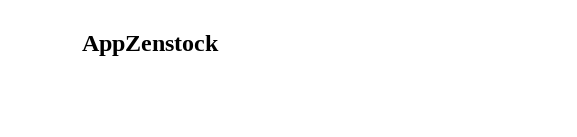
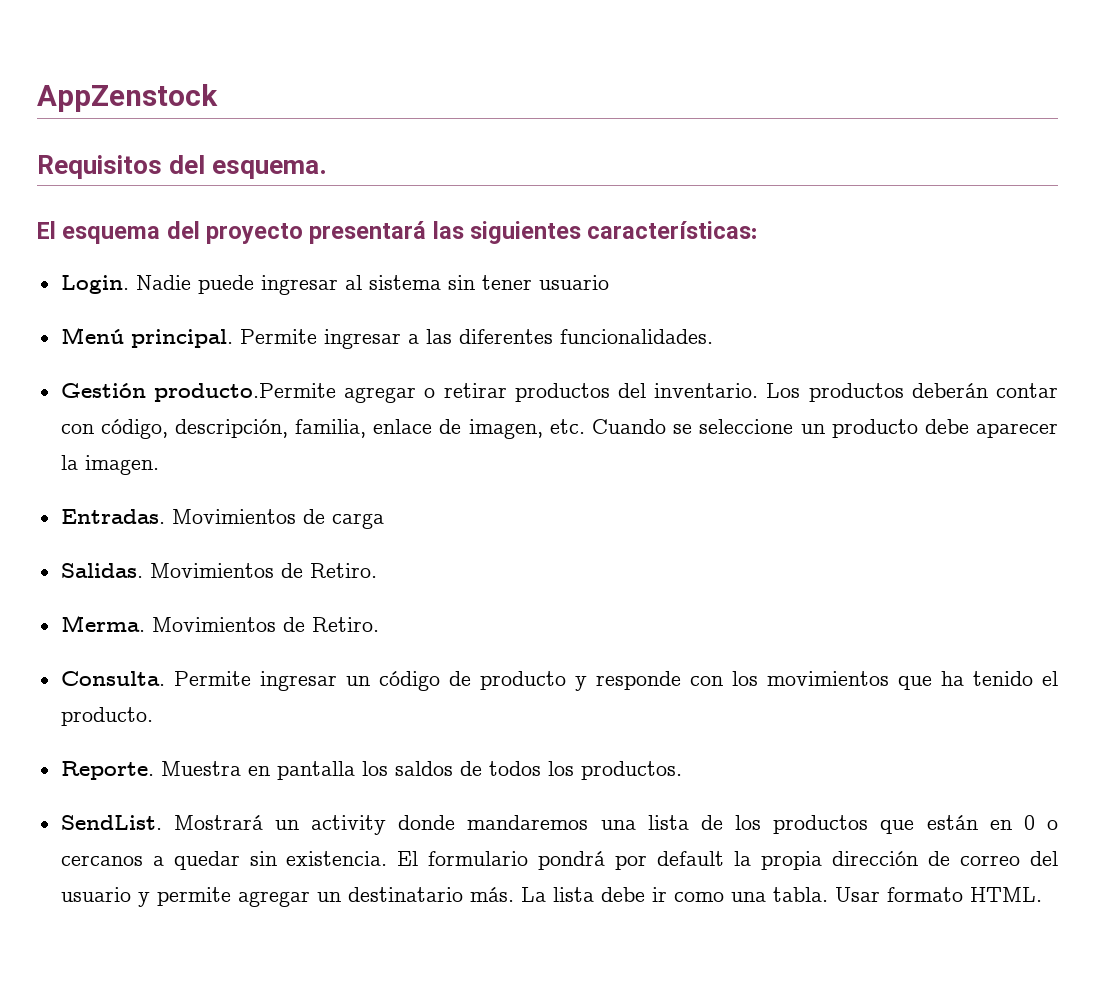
+ Requisitos del esquema.
+ El esquema del proyecto presentará las siguientes características:
+ Login. Nadie puede ingresar al sistema sin tener usuario
+ Menú principal. Permite ingresar a las diferentes funcionalidades.
+ Gestión producto.Permite agregar o retirar productos del inventario. Los productos deberán contar con código, descripción, familia, enlace de imagen, etc. Cuando se seleccione un producto debe aparecer la imagen.
+ Entradas. Movimientos de carga
+ Salidas. Movimientos de Retiro.
+ Merma. Movimientos de Retiro.
+ Consulta. Permite ingresar un código de producto y responde con los movimientos que ha tenido el producto.
+ Reporte. Muestra en pantalla los saldos de todos los productos.
+ SendList. Mostrará un activity donde mandaremos una lista de los productos que están en 0 o cercanos a quedar sin existencia. El formulario pondrá por default la propia dirección de correo del usuario y permite agregar un destinatario más. La lista debe ir como una tabla. Usar formato HTML.

